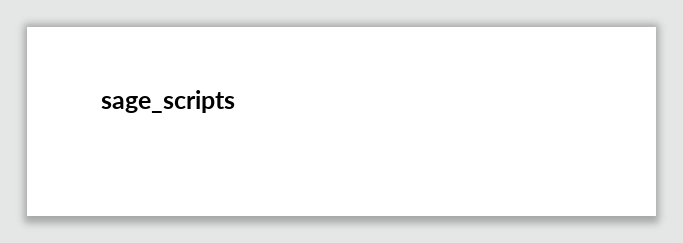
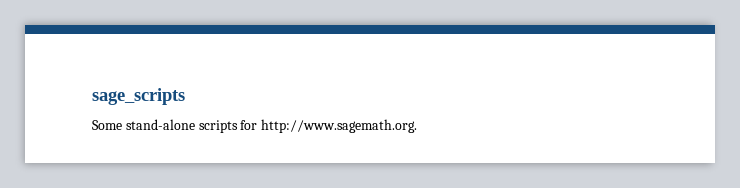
+ Some stand-alone scripts for http://www.sagemath.org.

